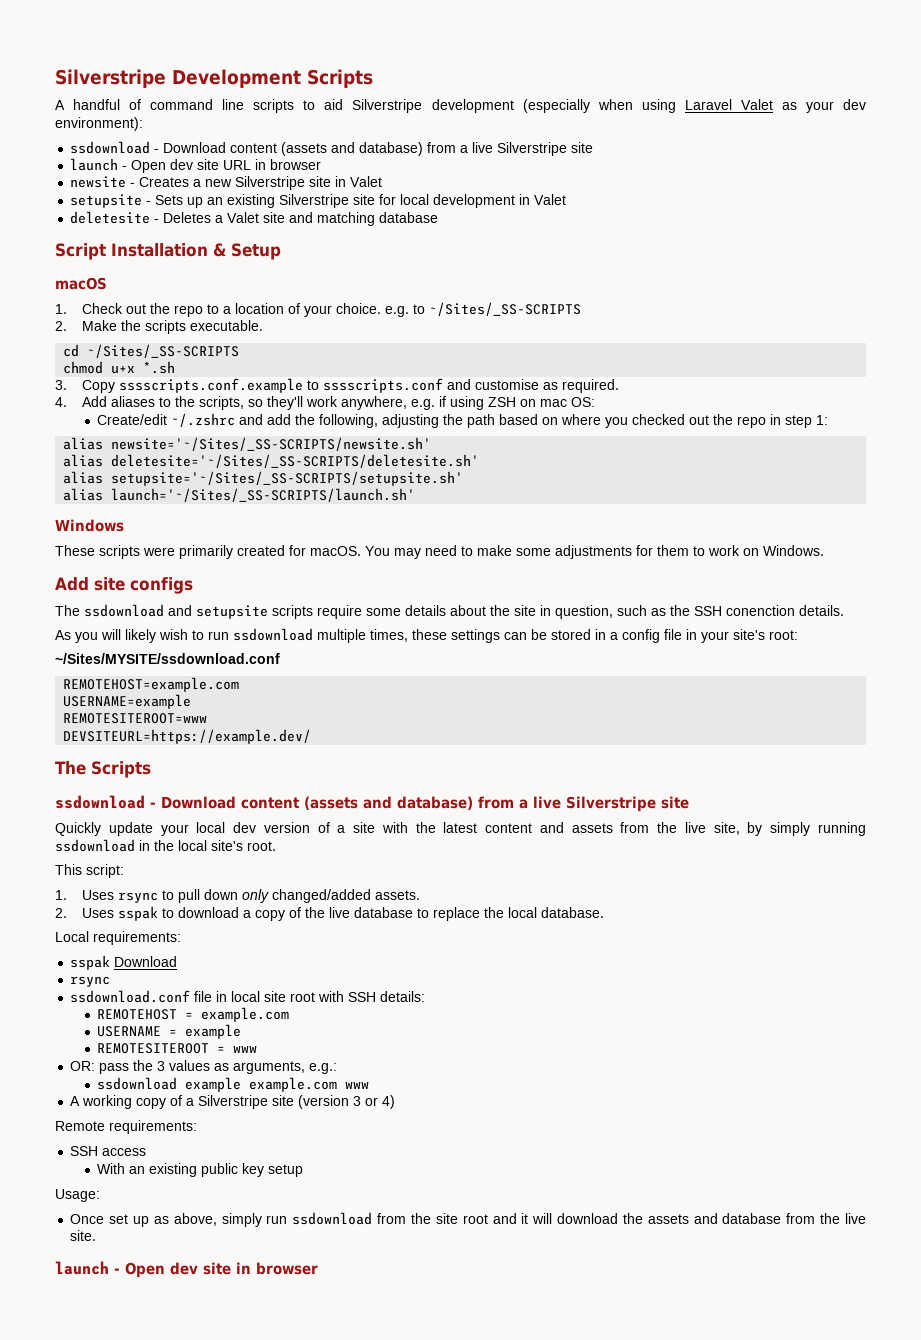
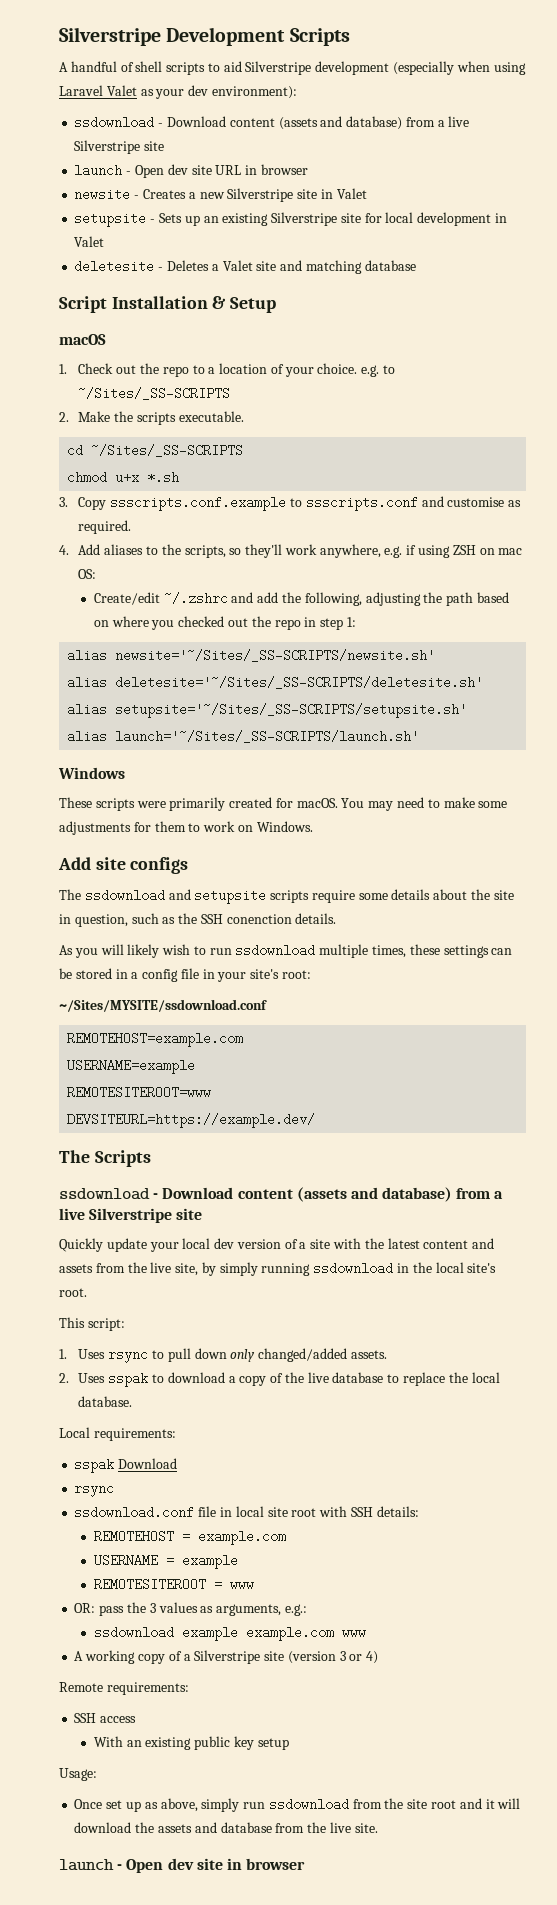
- A handful of command line scripts to aid Silverstripe development (especially when using Laravel Valet as your dev environment):
+ A handful of shell scripts to aid Silverstripe development (especially when using Laravel Valet as your dev environment):
- 3. Copy sssscripts.conf.example to sssscripts.conf and customise as required.
+ 3. Copy ssscripts.conf.example to ssscripts.conf and customise as required.

